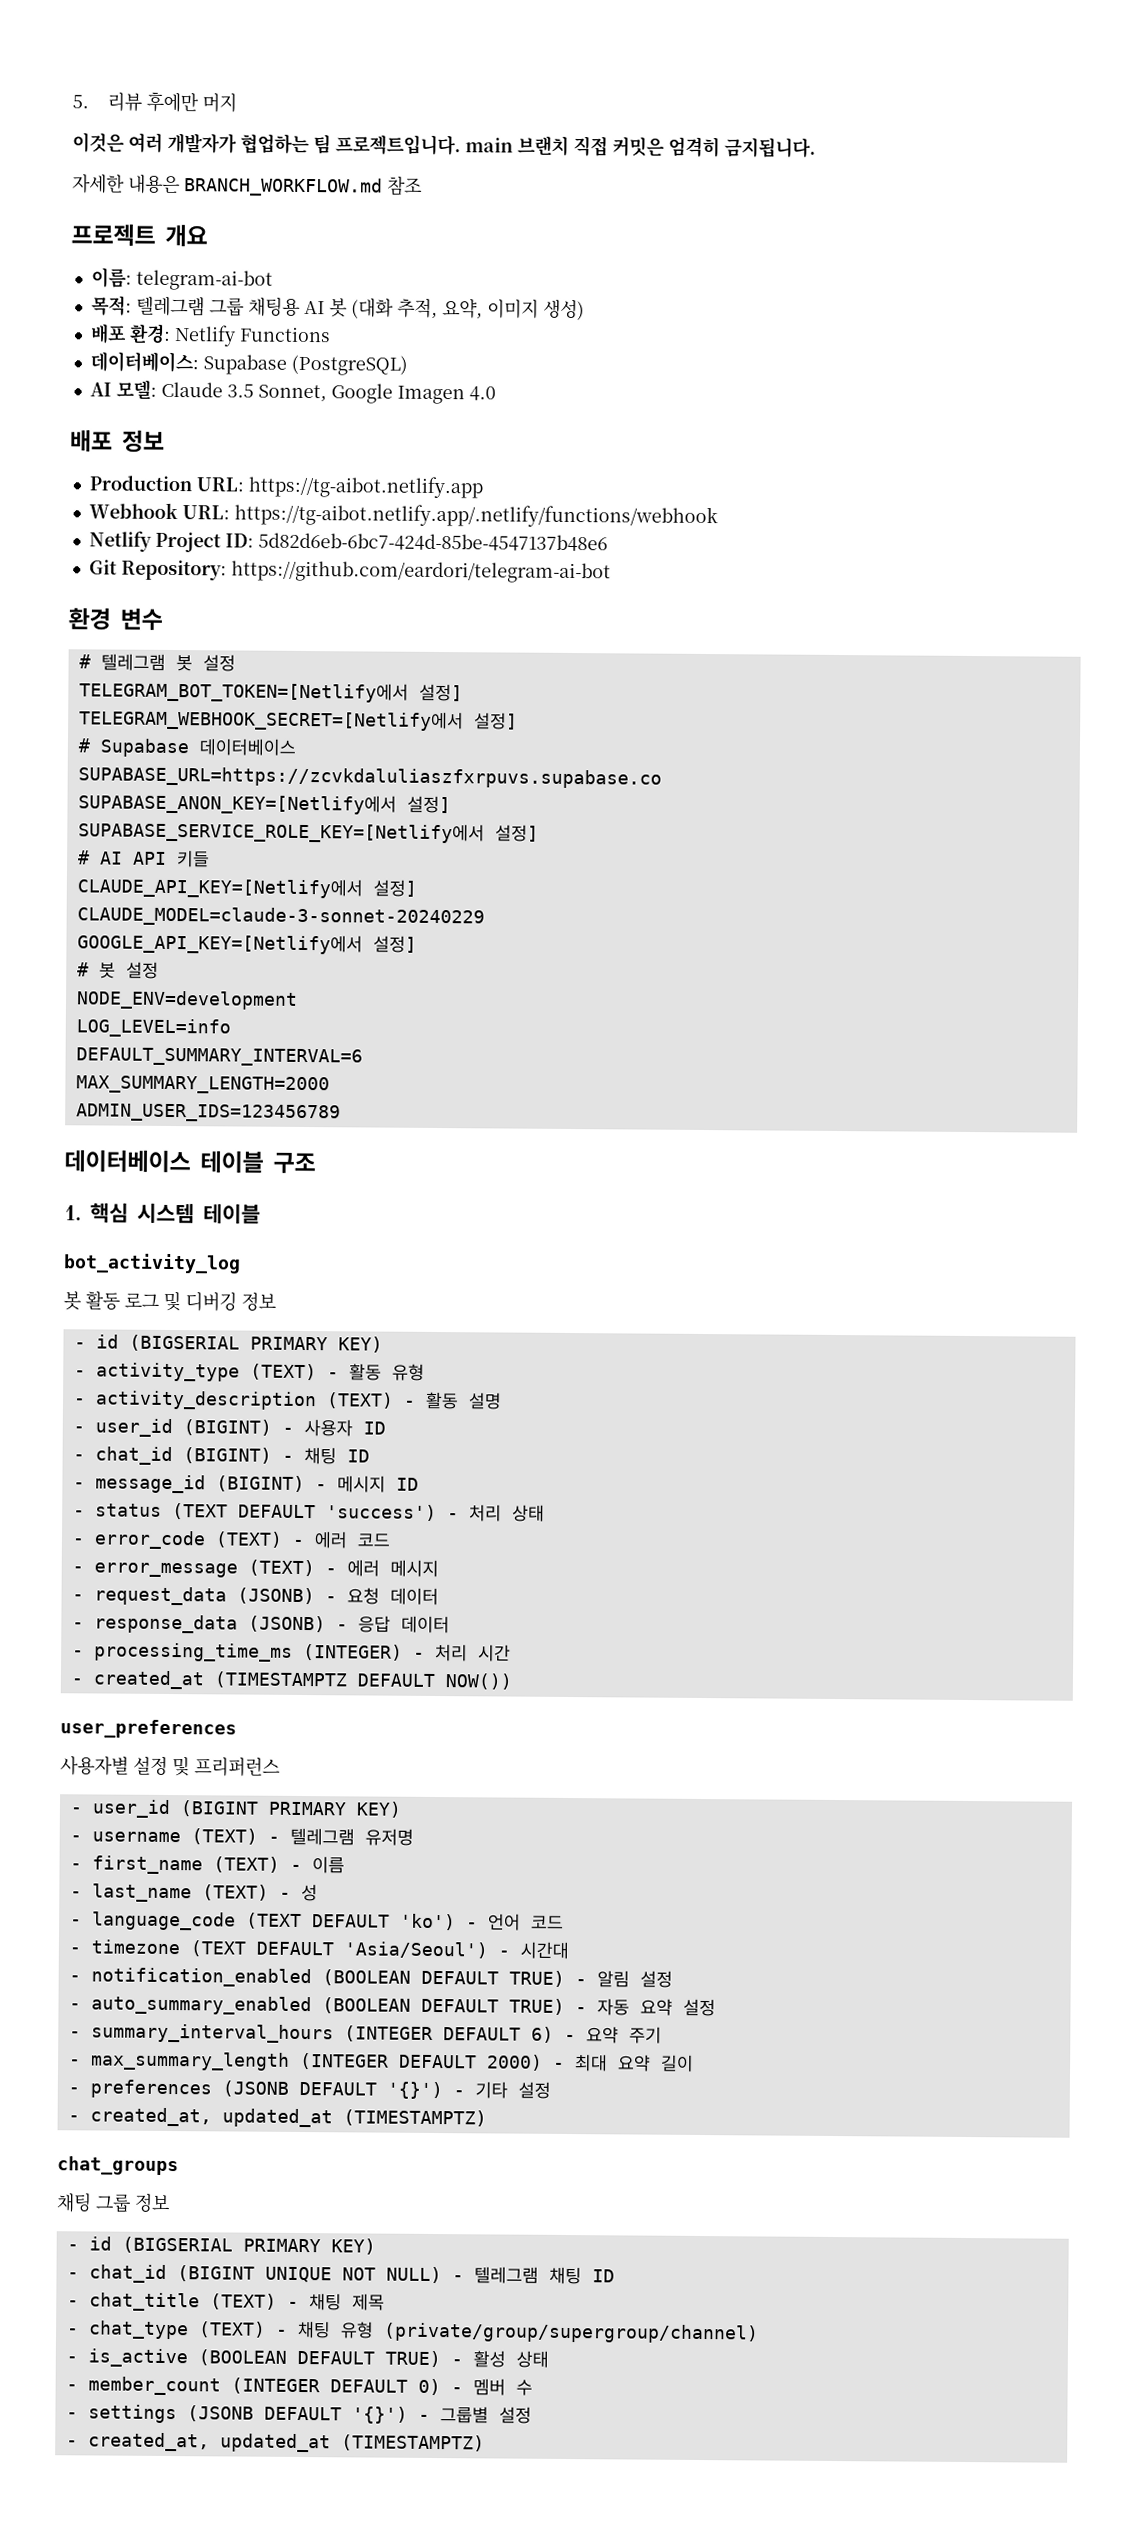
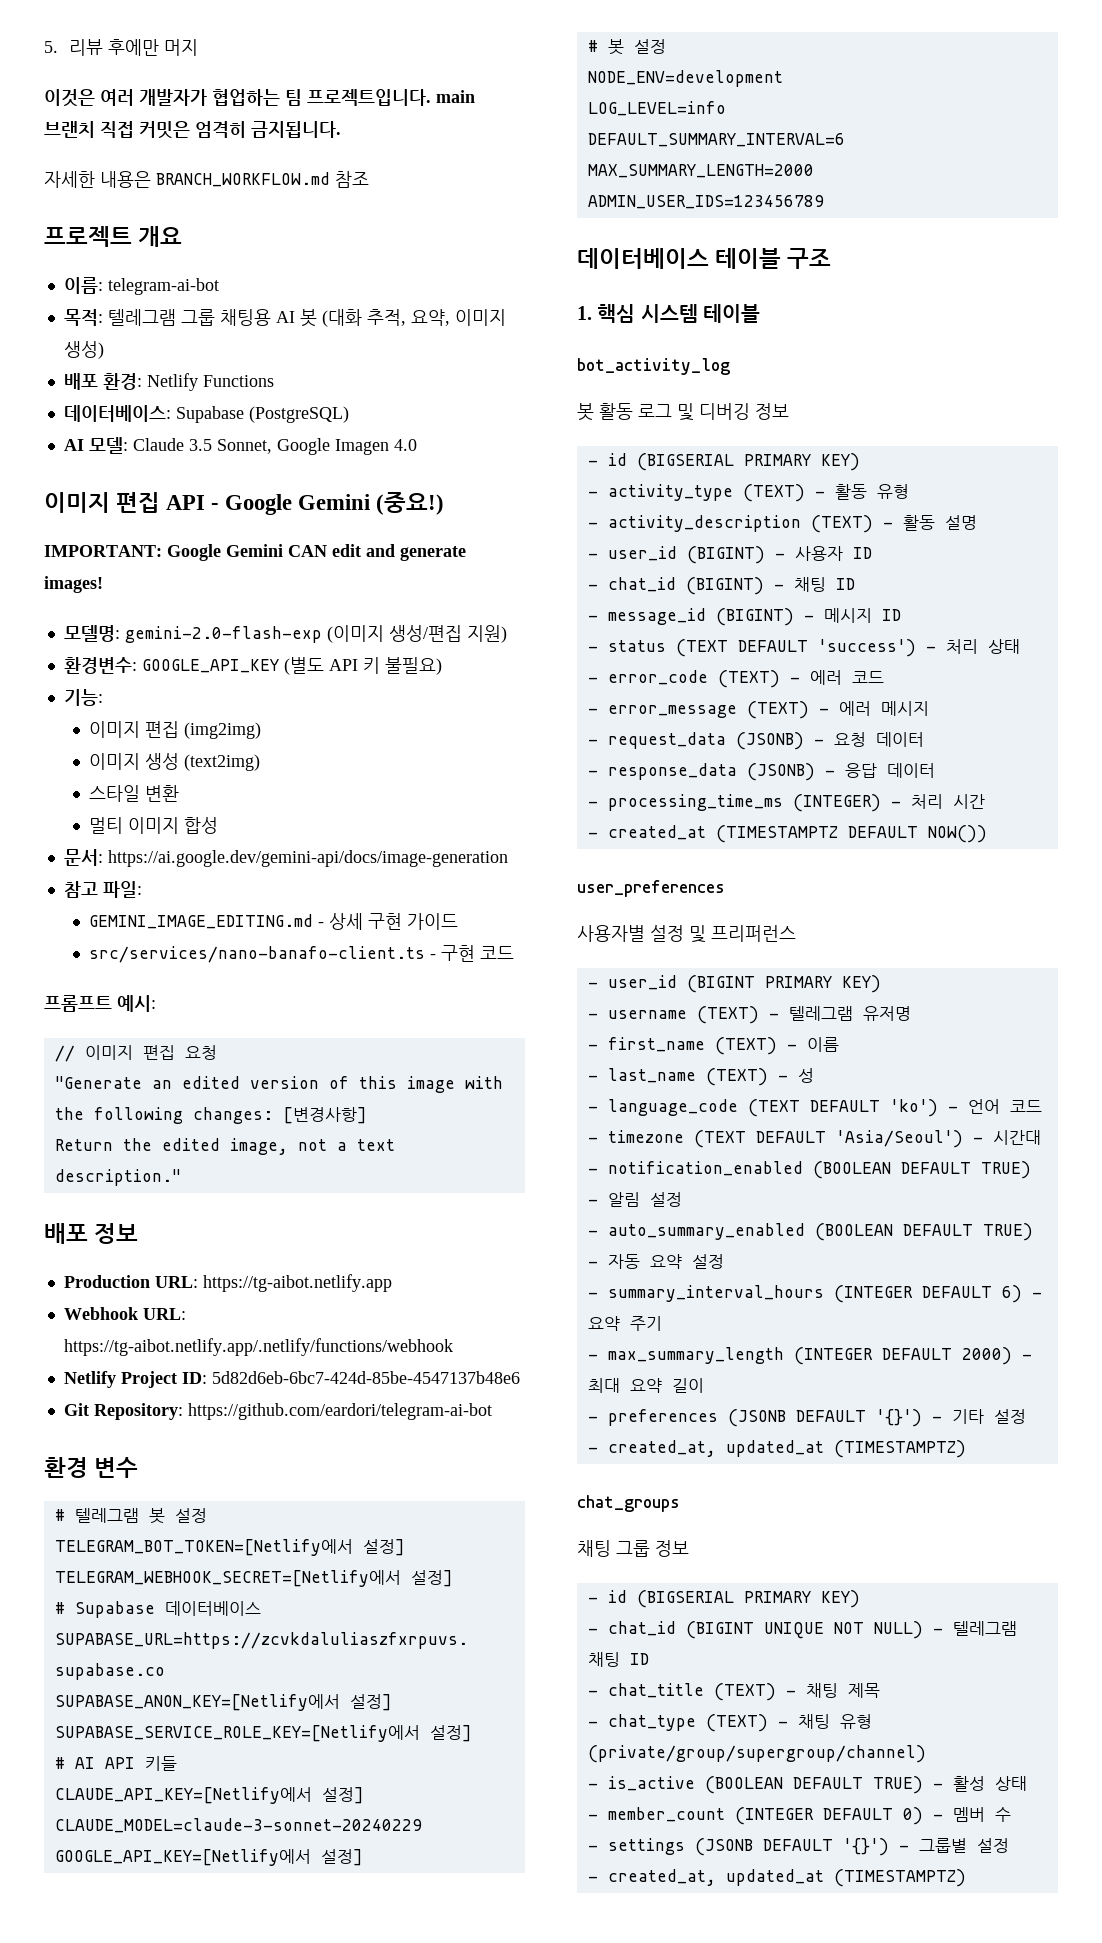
+ 이미지 편집 API - Google Gemini (중요!)
+ IMPORTANT: Google Gemini CAN edit and generate images!
+ 모델명: gemini-2.0-flash-exp (이미지 생성/편집 지원)
+ 환경변수: GOOGLE_API_KEY (별도 API 키 불필요)
+ 기능:
+ 이미지 편집 (img2img)
+ 이미지 생성 (text2img)
+ 스타일 변환
+ 멀티 이미지 합성
+ 문서: https://ai.google.dev/gemini-api/docs/image-generation
+ 참고 파일:
+ GEMINI_IMAGE_EDITING.md - 상세 구현 가이드
+ src/services/nano-banafo-client.ts - 구현 코드
+ 프롬프트 예시:
+ // 이미지 편집 요청
+ "Generate an edited version of this image with the following changes: [변경사항]
+ Return the edited image, not a text description."

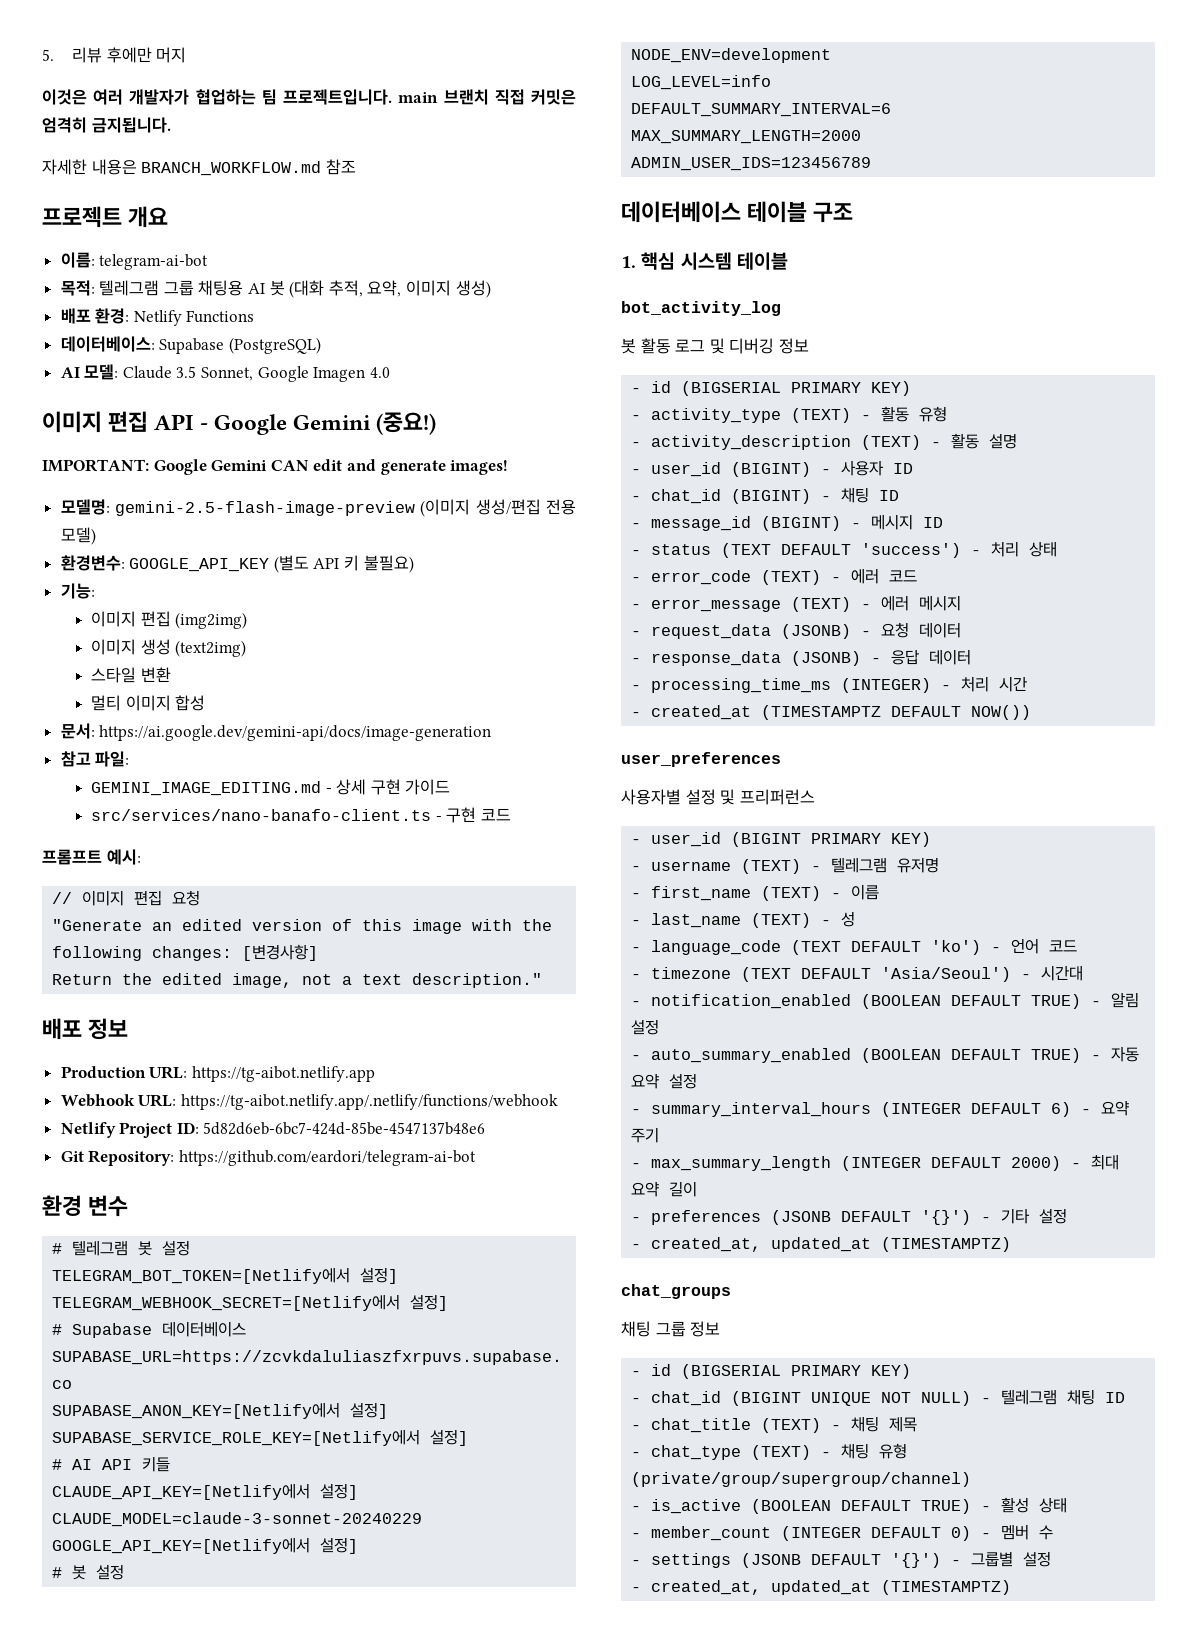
- 모델명: gemini-2.0-flash-exp (이미지 생성/편집 지원)
+ 모델명: gemini-2.5-flash-image-preview (이미지 생성/편집 전용 모델)

